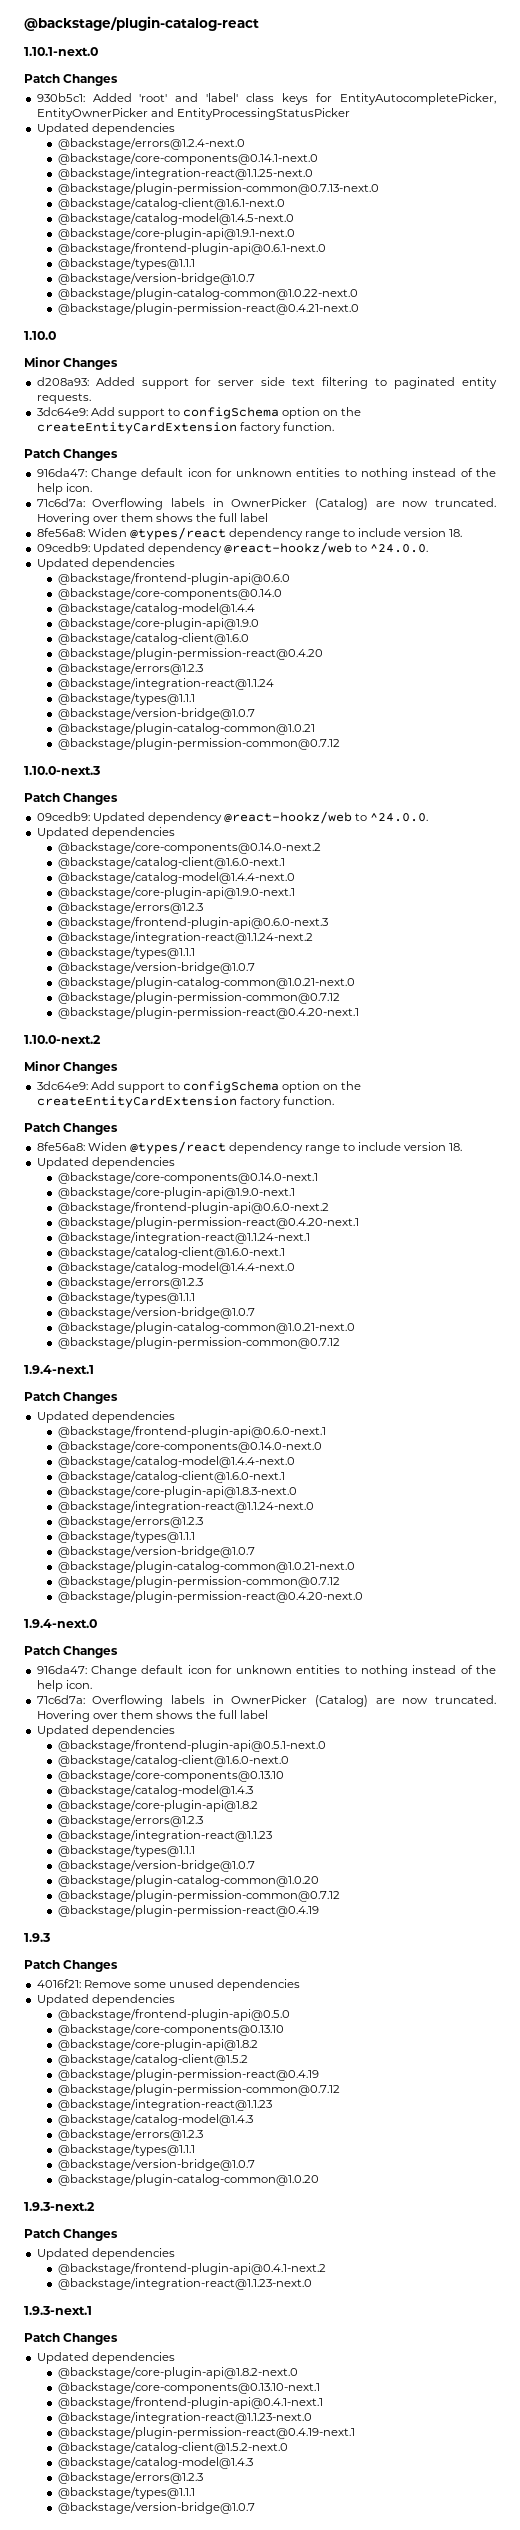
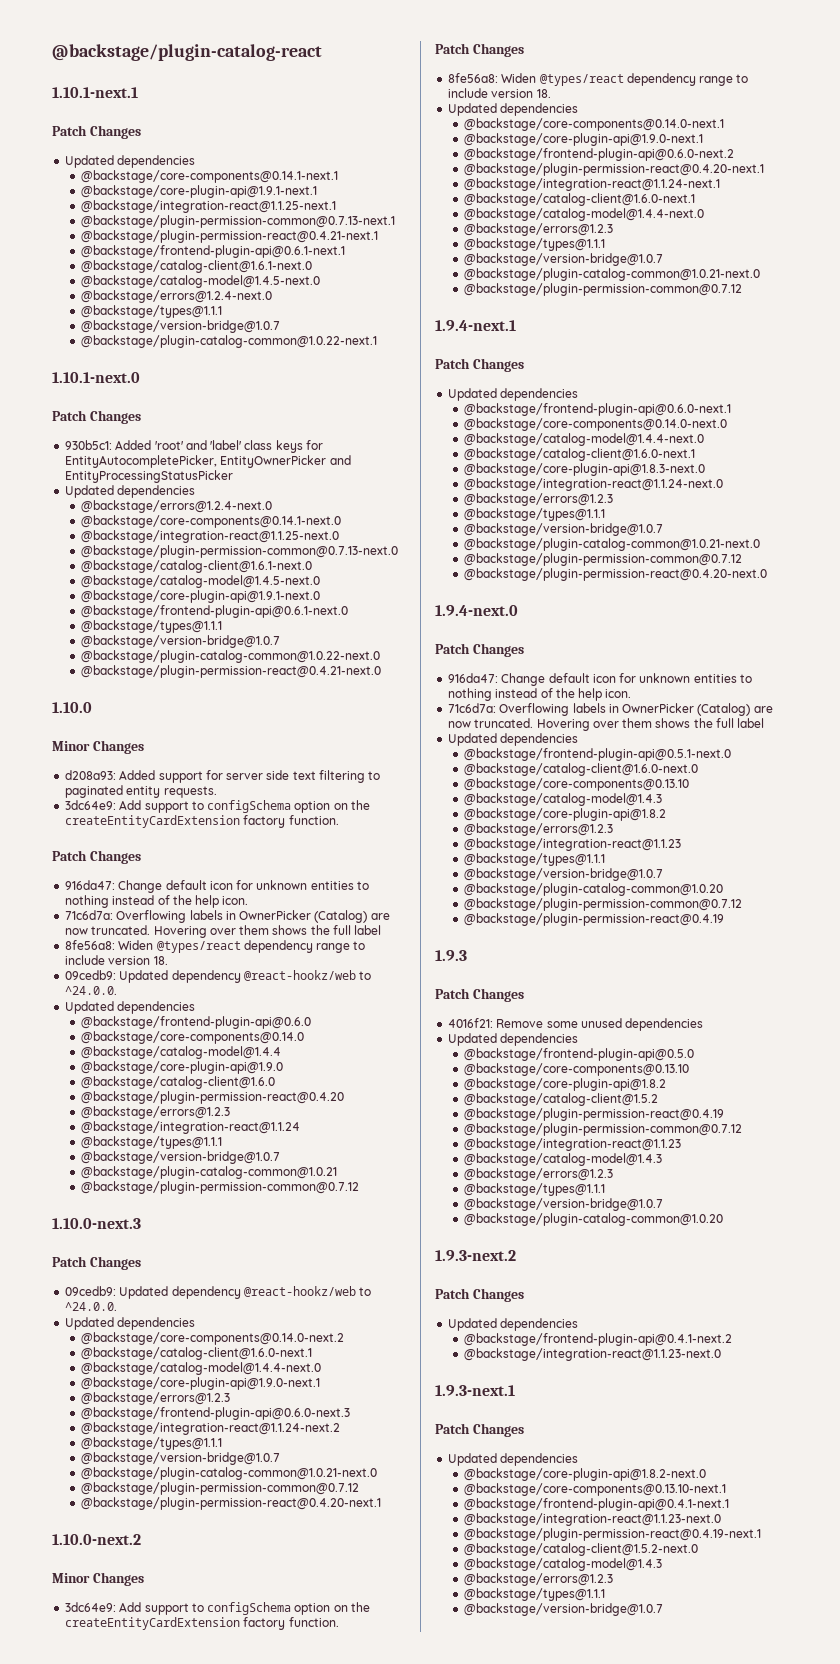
+ 1.10.1-next.1
+ Patch Changes
+ Updated dependencies
+ @backstage/core-components@0.14.1-next.1
+ @backstage/core-plugin-api@1.9.1-next.1
+ @backstage/integration-react@1.1.25-next.1
+ @backstage/plugin-permission-common@0.7.13-next.1
+ @backstage/plugin-permission-react@0.4.21-next.1
+ @backstage/frontend-plugin-api@0.6.1-next.1
+ @backstage/catalog-client@1.6.1-next.0
+ @backstage/catalog-model@1.4.5-next.0
+ @backstage/errors@1.2.4-next.0
+ @backstage/types@1.1.1
+ @backstage/version-bridge@1.0.7
+ @backstage/plugin-catalog-common@1.0.22-next.1

